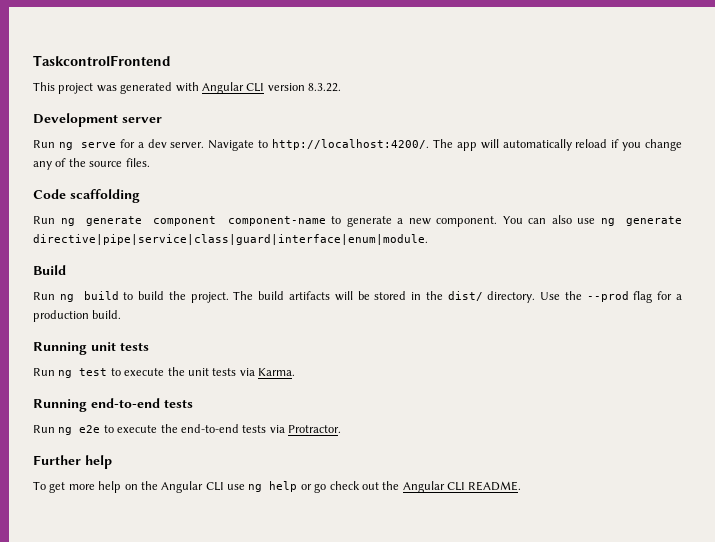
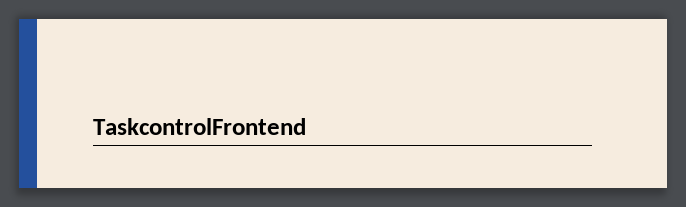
- This project was generated with Angular CLI version 8.3.22.
- Development server
- Run ng serve for a dev server. Navigate to http://localhost:4200/. The app will automatically reload if you change any of the source files.
- Code scaffolding
- Run ng generate component component-name to generate a new component. You can also use ng generate directive|pipe|service|class|guard|interface|enum|module.
- Build
- Run ng build to build the project. The build artifacts will be stored in the dist/ directory. Use the --prod flag for a production build.
- Running unit tests
- Run ng test to execute the unit tests via Karma.
- Running end-to-end tests
- Run ng e2e to execute the end-to-end tests via Protractor.
- Further help
- To get more help on the Angular CLI use ng help or go check out the Angular CLI README.

